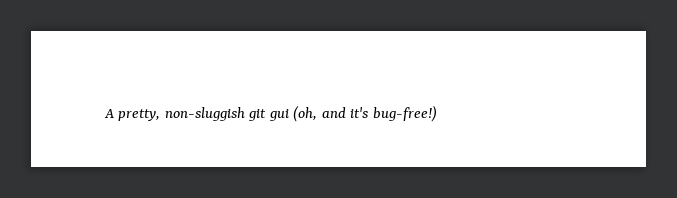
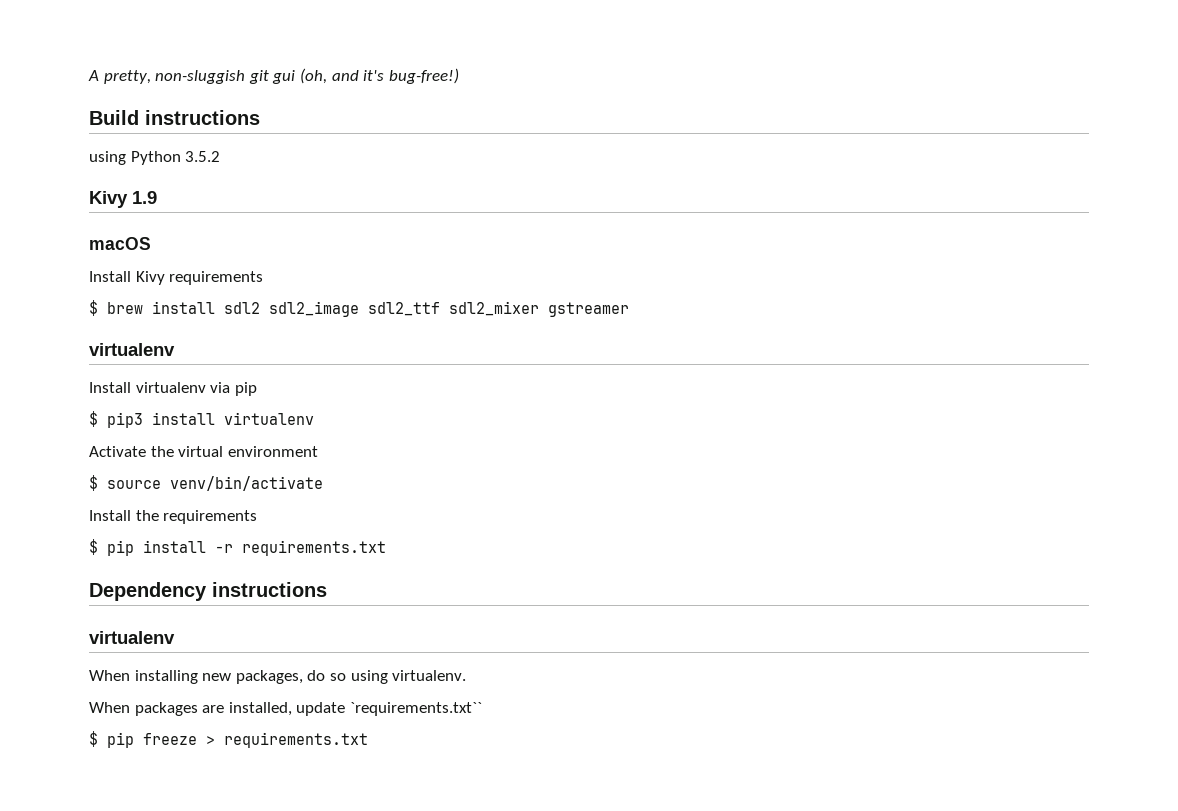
+ Build instructions
+ using Python 3.5.2
+ Kivy 1.9
+ macOS
+ Install Kivy requirements
+ $ brew install sdl2 sdl2_image sdl2_ttf sdl2_mixer gstreamer
+ virtualenv
+ Install virtualenv via pip
+ $ pip3 install virtualenv
+ Activate the virtual environment
+ $ source venv/bin/activate
+ Install the requirements
+ $ pip install -r requirements.txt
+ Dependency instructions
+ virtualenv
+ When installing new packages, do so using virtualenv.
+ When packages are installed, update `requirements.txt``
+ $ pip freeze > requirements.txt

